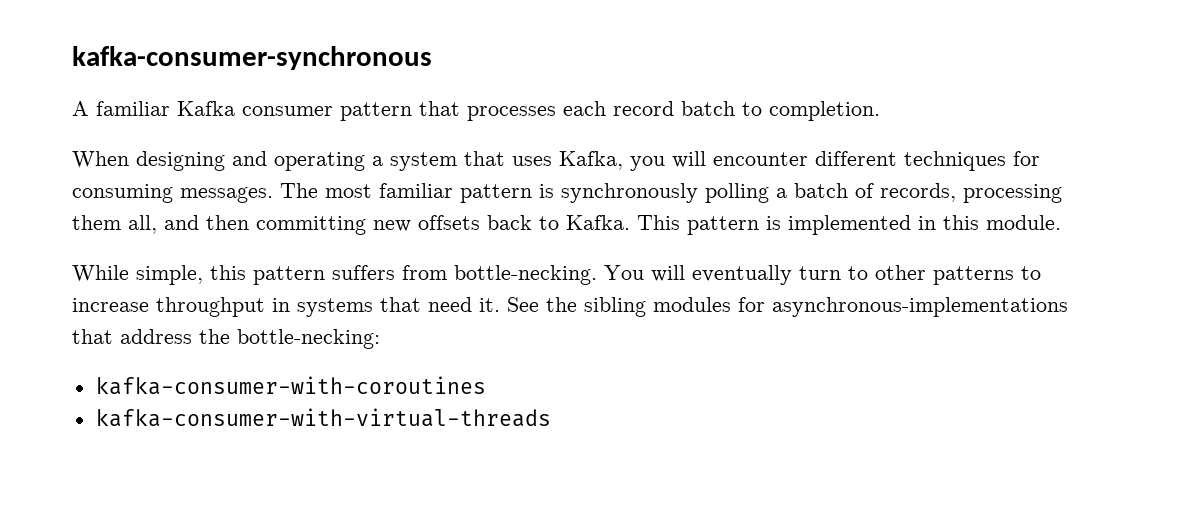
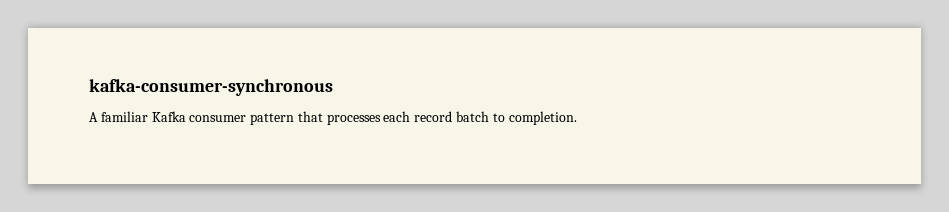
- When designing and operating a system that uses Kafka, you will encounter different techniques for consuming messages. The most familiar pattern is synchronously polling a batch of records, processing them all, and then committing new offsets back to Kafka. This pattern is implemented in this module.
- While simple, this pattern suffers from bottle-necking. You will eventually turn to other patterns to increase throughput in systems that need it. See the sibling modules for asynchronous-implementations that address the bottle-necking:
- kafka-consumer-with-coroutines
- kafka-consumer-with-virtual-threads

